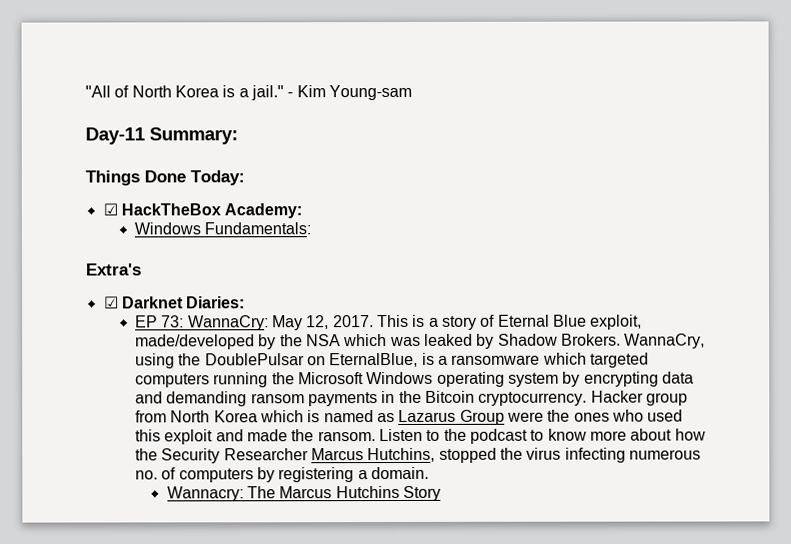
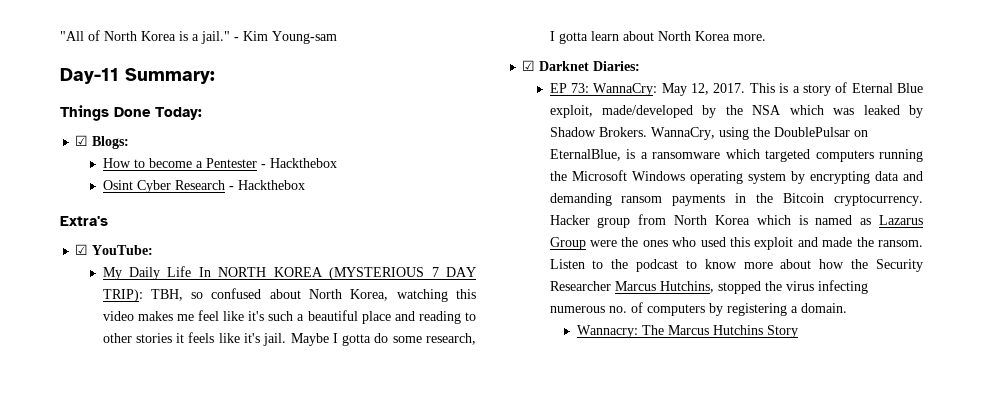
- ☑ HackTheBox Academy:
- Windows Fundamentals:
+ ☑ Blogs:
+ How to become a Pentester - Hackthebox
+ Osint Cyber Research - Hackthebox
  Extra's
+ ☑ YouTube:
+ My Daily Life In NORTH KOREA (MYSTERIOUS 7 DAY TRIP): TBH, so confused about North Korea, watching this video makes me feel like it's such a beautiful place and reading to other stories it feels like it's jail. Maybe I gotta do some research, I gotta learn about North Korea more.

